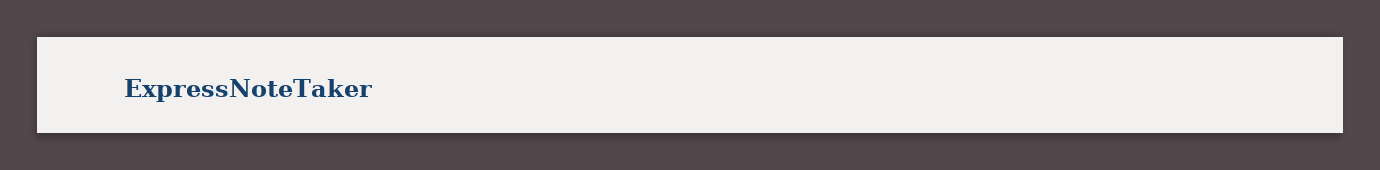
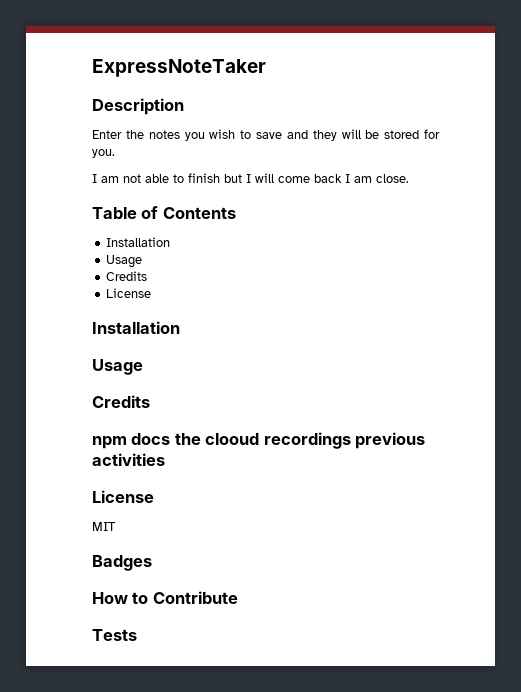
+ Description
+ Enter the notes you wish to save and they will be stored for you.
+ I am not able to finish but I will come back I am close.
+ Table of Contents
+ Installation
+ Usage
+ Credits
+ License
+ Installation
+ Usage
+ Credits
+ npm docs the clooud recordings previous activities
+ License
+ MIT
+ Badges
+ How to Contribute
+ Tests

